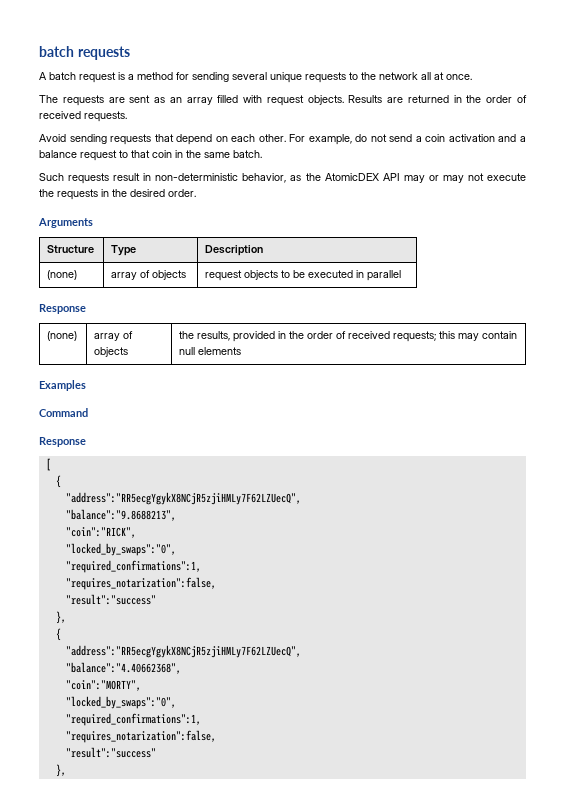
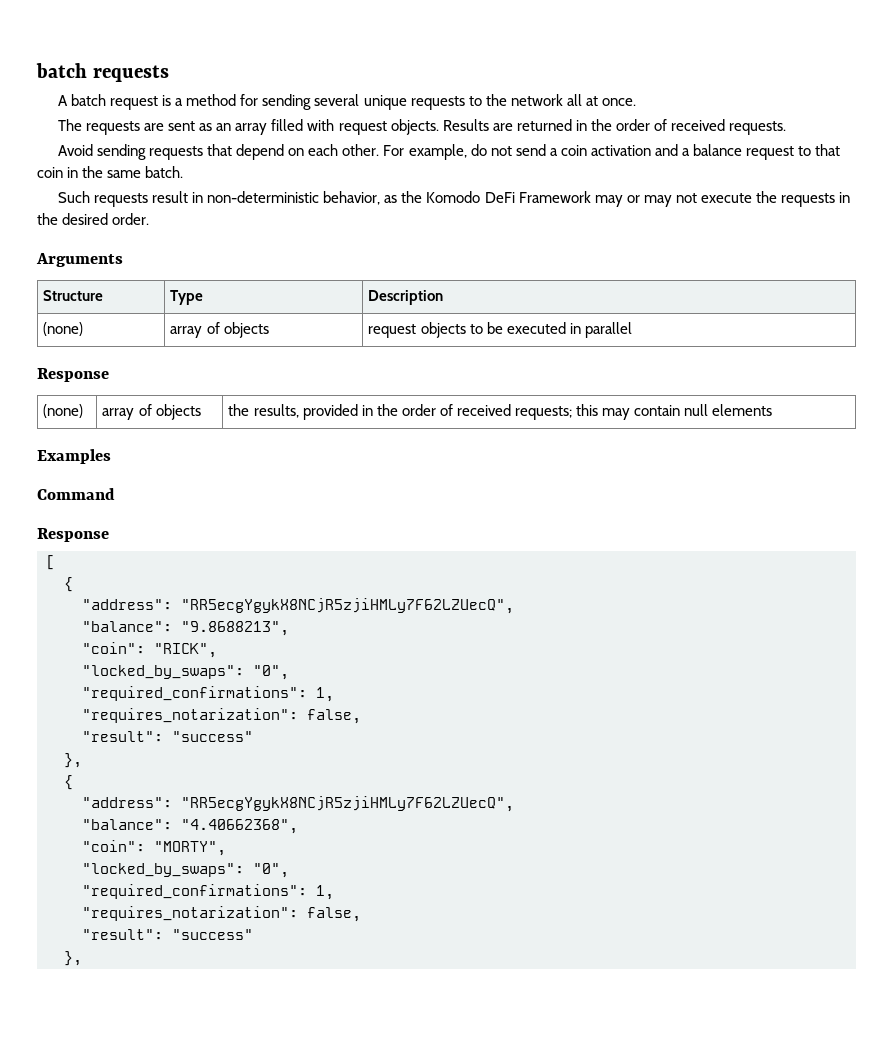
- Such requests result in non-deterministic behavior, as the AtomicDEX API may or may not execute the requests in the desired order.
+ Such requests result in non-deterministic behavior, as the Komodo DeFi Framework may or may not execute the requests in the desired order.
  [
  {
- "address":"RR5ecgYgykX8NCjR5zjiHMLy7F62LZUecQ",
- "balance":"9.8688213",
- "coin":"RICK",
- "locked_by_swaps":"0",
- "required_confirmations":1,
- "requires_notarization":false,
- "result":"success"
+ "address": "RR5ecgYgykX8NCjR5zjiHMLy7F62LZUecQ",
+ "balance": "9.8688213",
+ "coin": "RICK",
+ "locked_by_swaps": "0",
+ "required_confirmations": 1,
+ "requires_notarization": false,
+ "result": "success"
  },
  {
- "address":"RR5ecgYgykX8NCjR5zjiHMLy7F62LZUecQ",
- "balance":"4.40662368",
- "coin":"MORTY",
- "locked_by_swaps":"0",
- "required_confirmations":1,
- "requires_notarization":false,
- "result":"success"
+ "address": "RR5ecgYgykX8NCjR5zjiHMLy7F62LZUecQ",
+ "balance": "4.40662368",
+ "coin": "MORTY",
+ "locked_by_swaps": "0",
+ "required_confirmations": 1,
+ "requires_notarization": false,
+ "result": "success"

